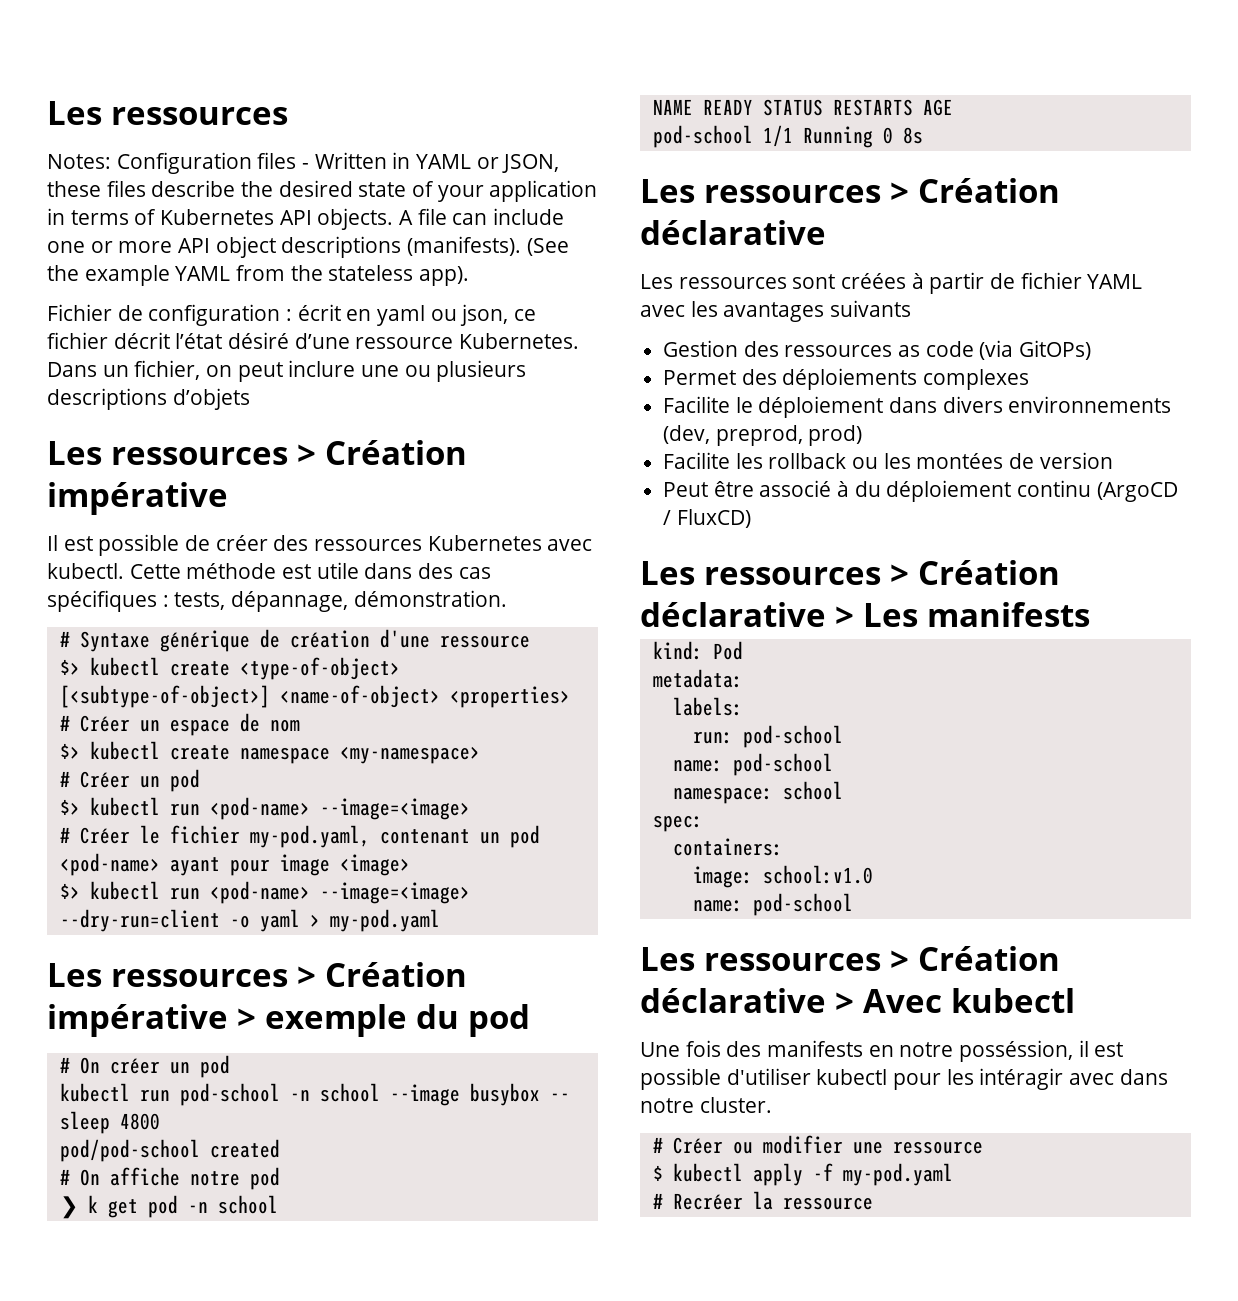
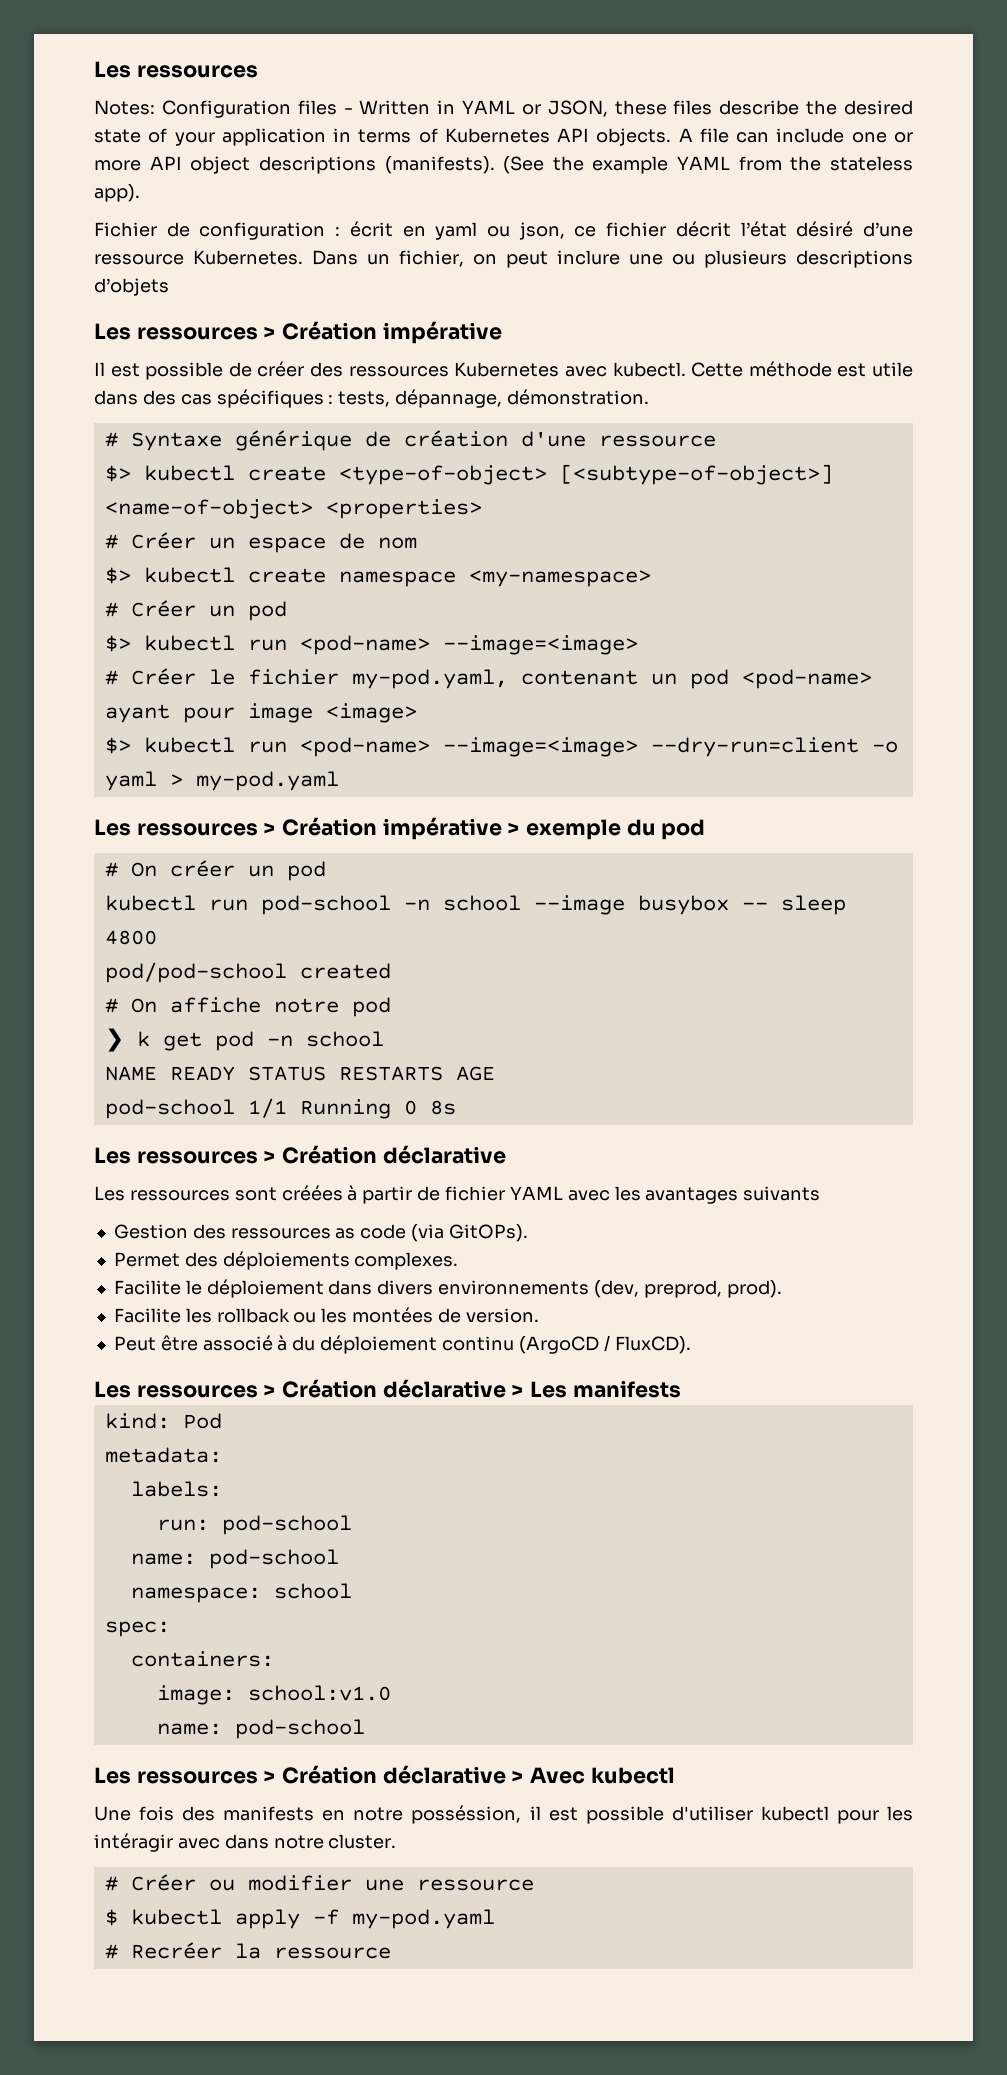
- Gestion des ressources as code (via GitOPs)
+ Gestion des ressources as code (via GitOPs).
- Permet des déploiements complexes
+ Permet des déploiements complexes.
- Facilite le déploiement dans divers environnements (dev, preprod, prod)
+ Facilite le déploiement dans divers environnements (dev, preprod, prod).
- Facilite les rollback ou les montées de version
+ Facilite les rollback ou les montées de version.
- Peut être associé à du déploiement continu (ArgoCD / FluxCD)
+ Peut être associé à du déploiement continu (ArgoCD / FluxCD).

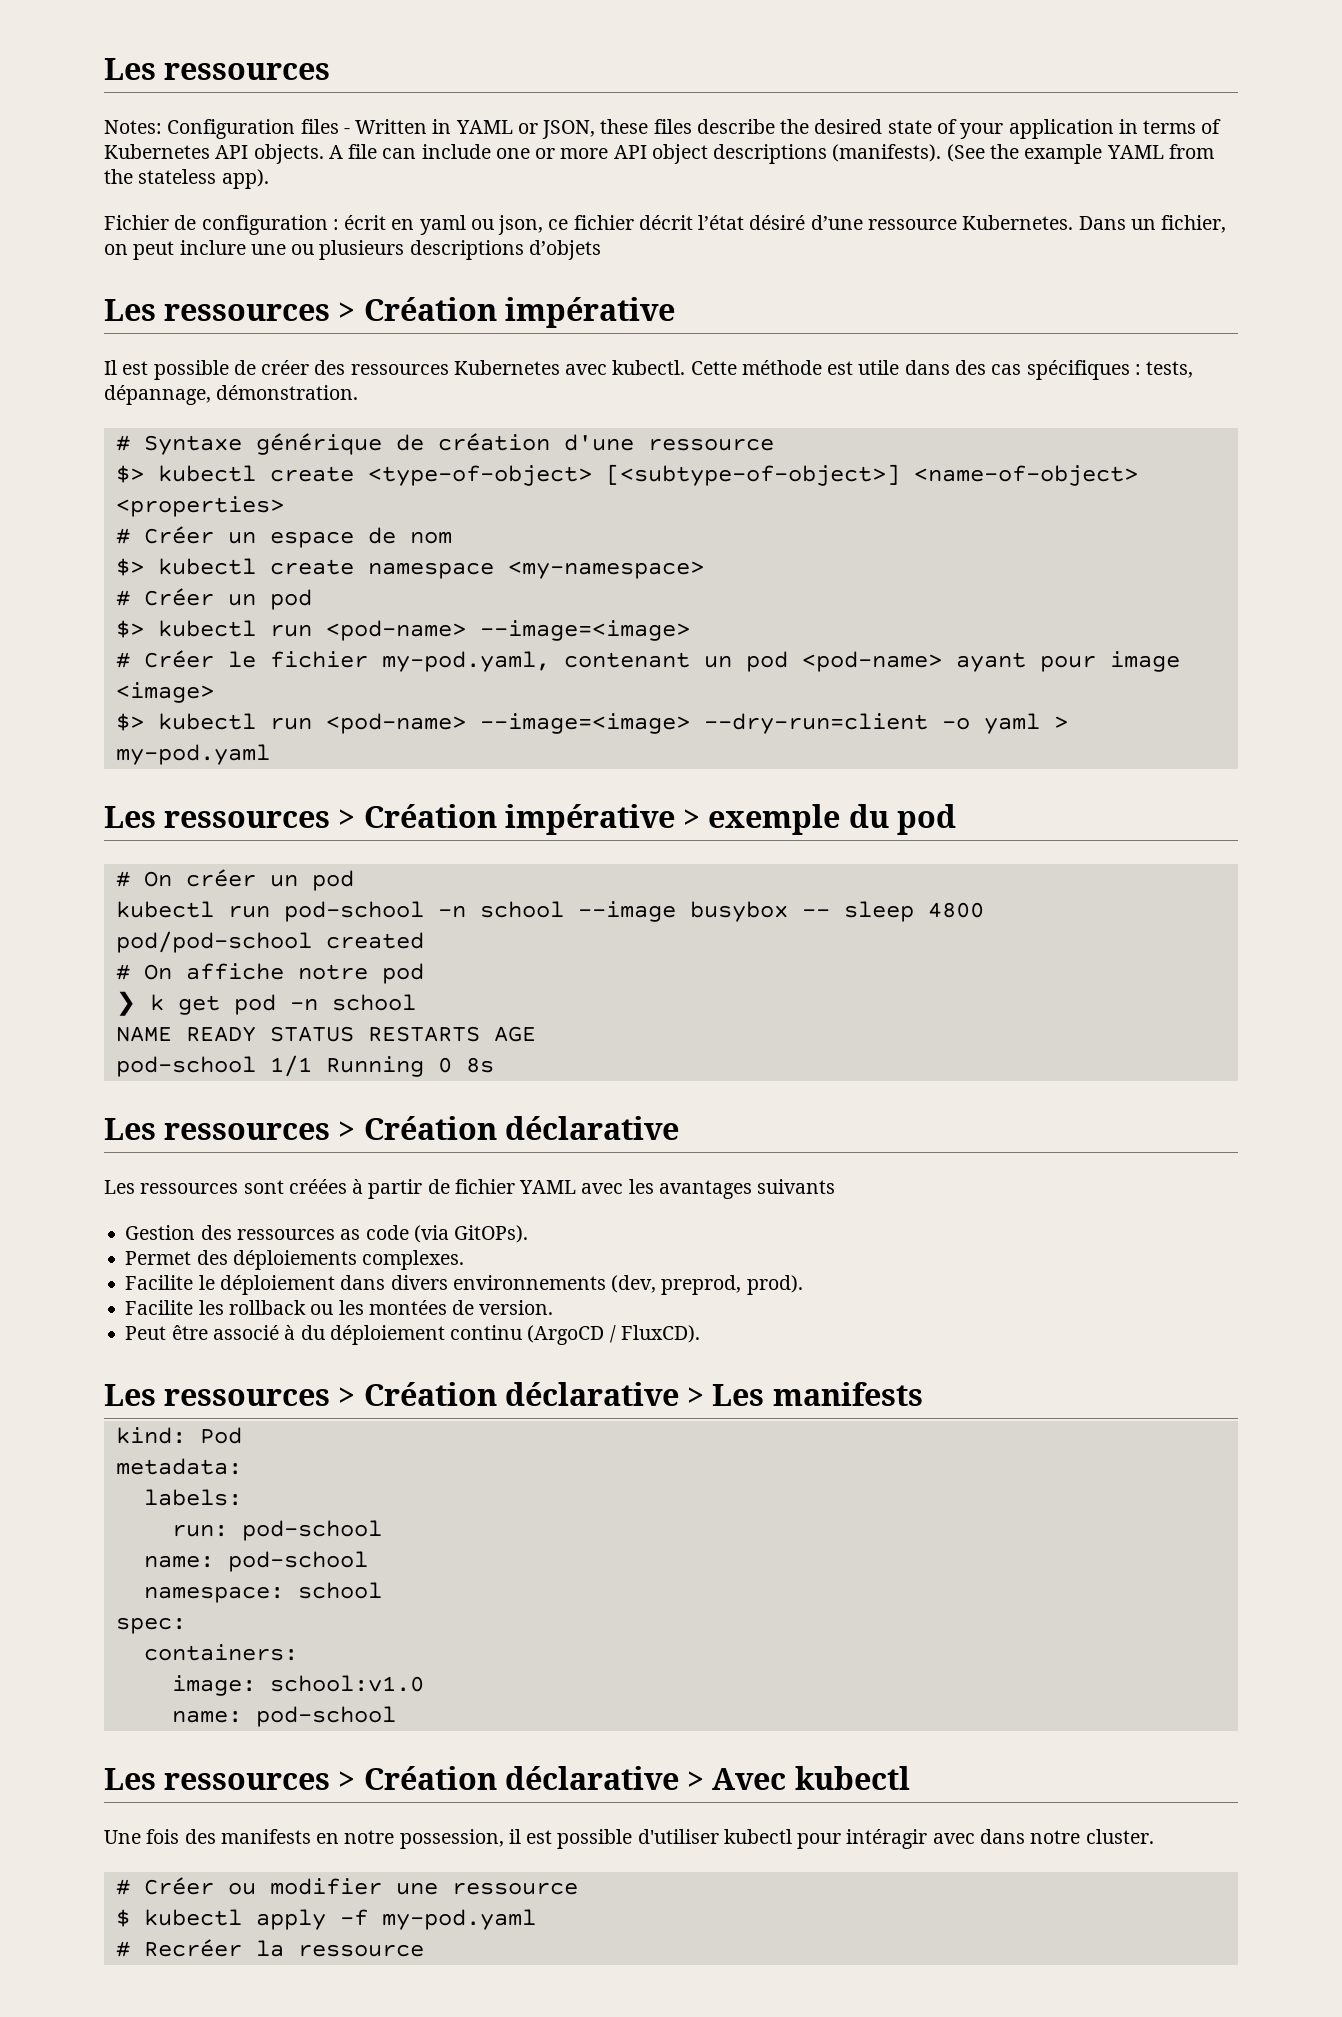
- Une fois des manifests en notre posséssion, il est possible d'utiliser kubectl pour les intéragir avec dans notre cluster.
+ Une fois des manifests en notre possession, il est possible d'utiliser kubectl pour intéragir avec dans notre cluster.

